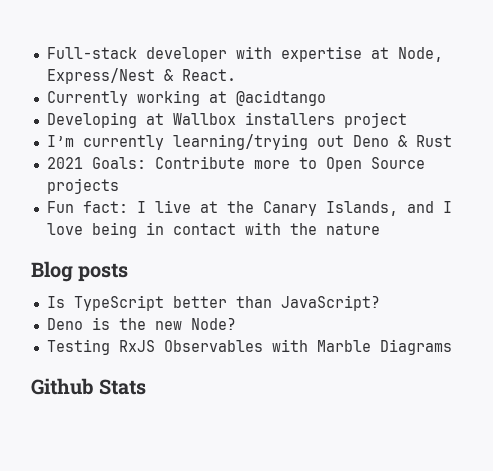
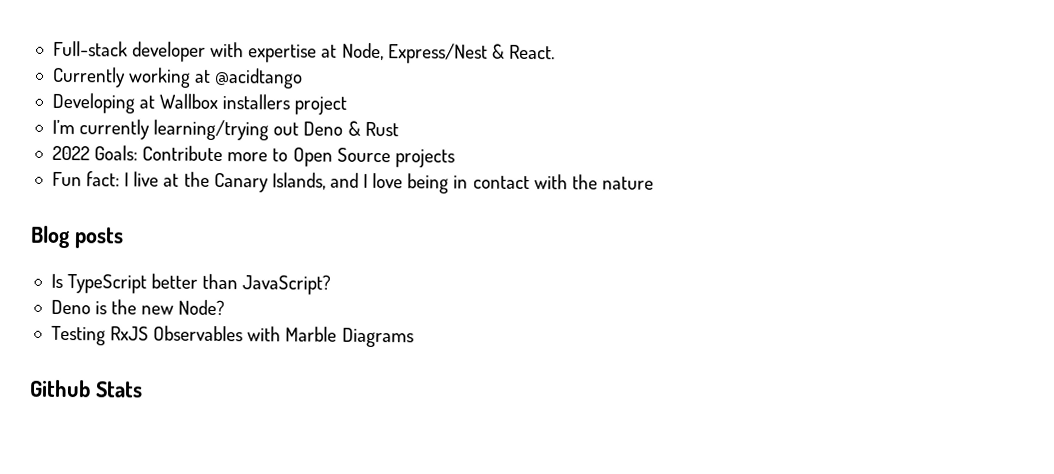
- 2021 Goals: Contribute more to Open Source projects
+ 2022 Goals: Contribute more to Open Source projects

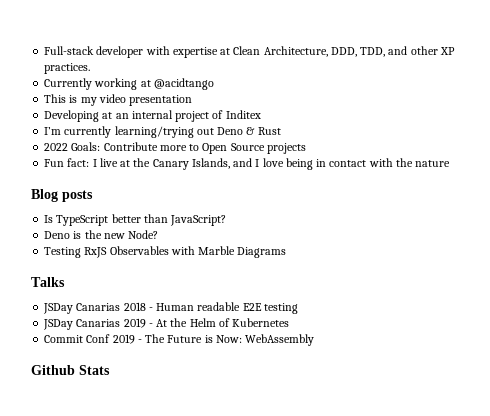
- Full-stack developer with expertise at Node, Express/Nest & React.
+ Full-stack developer with expertise at Clean Architecture, DDD, TDD, and other XP practices.
+ This is my video presentation
- Developing at Wallbox installers project
+ Developing at an internal project of Inditex
+ Talks
+ JSDay Canarias 2018 - Human readable E2E testing
+ JSDay Canarias 2019 - At the Helm of Kubernetes
+ Commit Conf 2019 - The Future is Now: WebAssembly

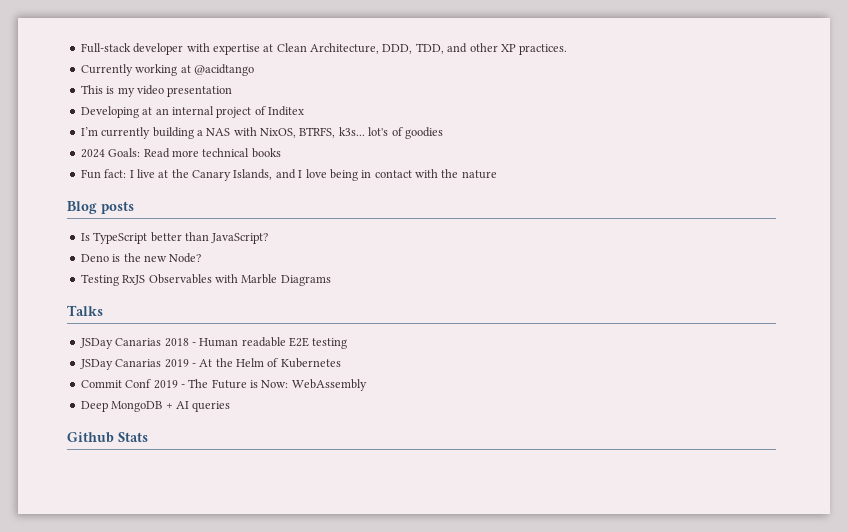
- I’m currently learning/trying out Deno & Rust
- 2022 Goals: Contribute more to Open Source projects
+ I’m currently building a NAS with NixOS, BTRFS, k3s... lot's of goodies
+ 2024 Goals: Read more technical books
+ Deep MongoDB + AI queries

